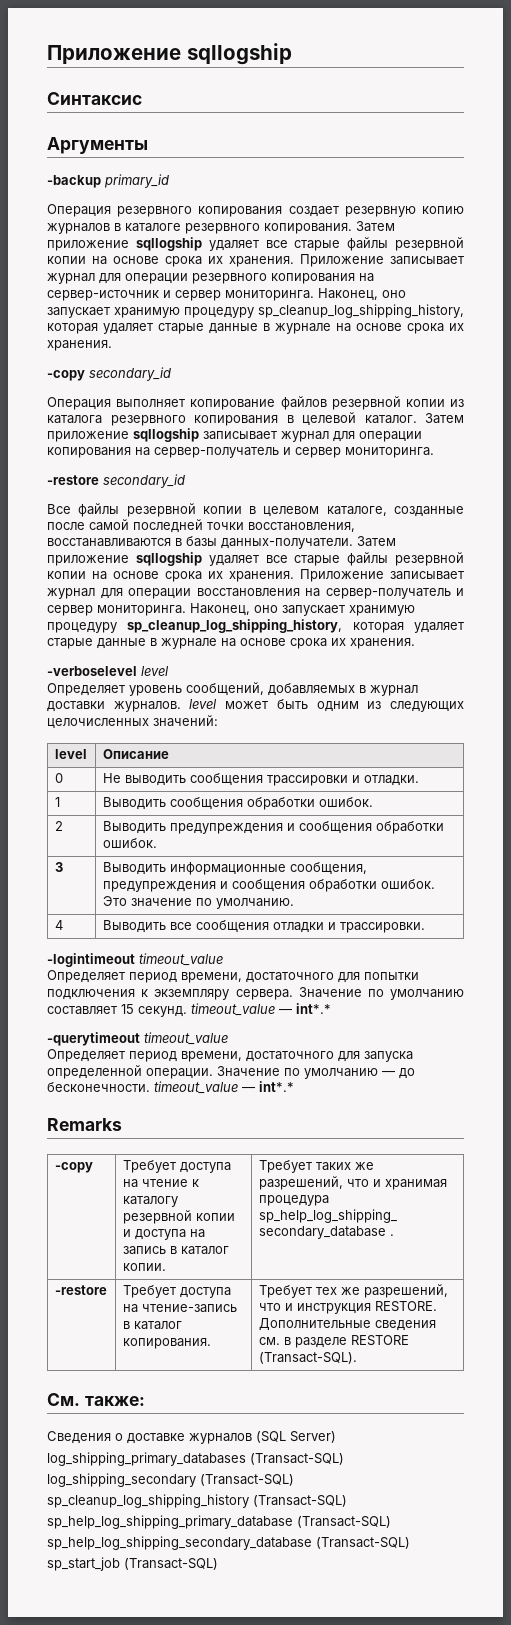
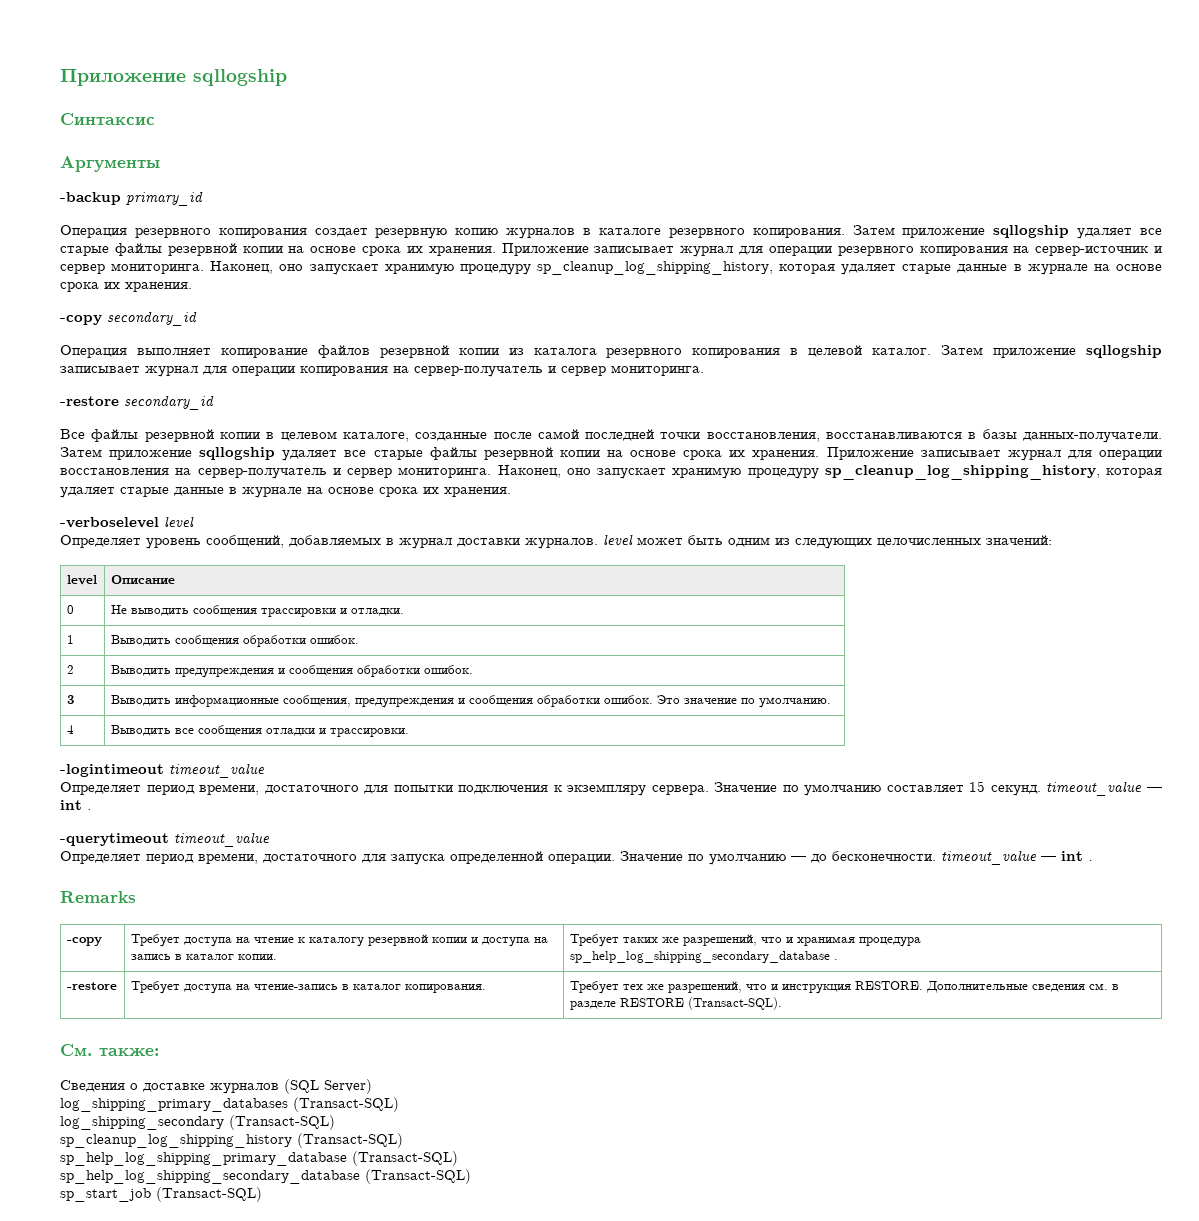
- Значение по умолчанию составляет 15 секунд. timeout_value — int*.*
+ Значение по умолчанию составляет 15 секунд. timeout_value — int .
- Значение по умолчанию — до бесконечности. timeout_value — int*.*
+ Значение по умолчанию — до бесконечности. timeout_value — int .

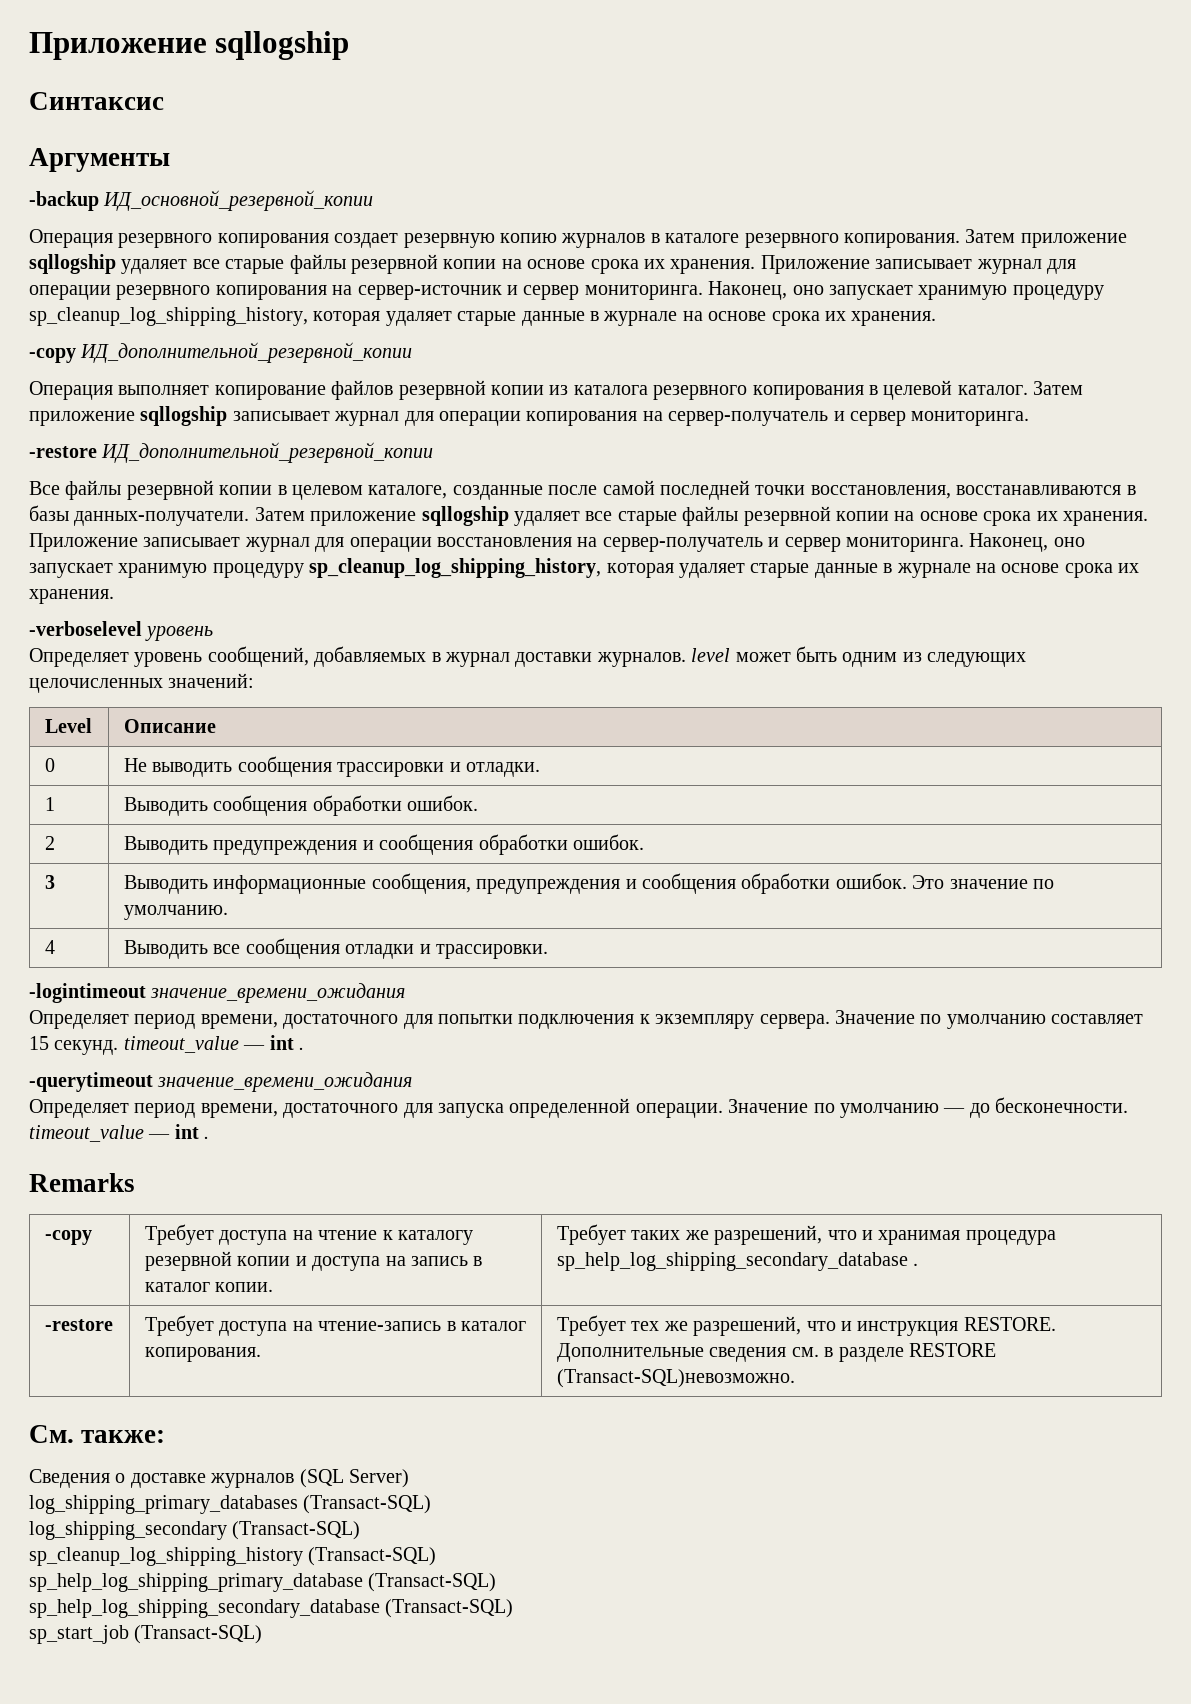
- -backup primary_id
+ -backup ИД_основной_резервной_копии
- -copy secondary_id
+ -copy ИД_дополнительной_резервной_копии
- -restore secondary_id
+ -restore ИД_дополнительной_резервной_копии
- -verboselevel level
+ -verboselevel уровень
- level | Описание
+ Level | Описание
- -logintimeout timeout_value
+ -logintimeout значение_времени_ожидания
- -querytimeout timeout_value
+ -querytimeout значение_времени_ожидания
- -restore | Требует доступа на чтение-запись в каталог копирования. | Требует тех же разрешений, что и инструкция RESTORE. Дополнительные сведения см. в разделе RESTORE (Transact-SQL).
+ -restore | Требует доступа на чтение-запись в каталог копирования. | Требует тех же разрешений, что и инструкция RESTORE. Дополнительные сведения см. в разделе RESTORE (Transact-SQL)невозможно.

